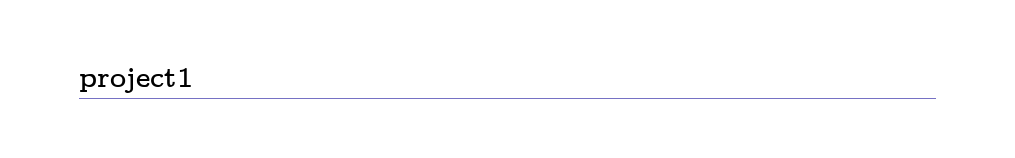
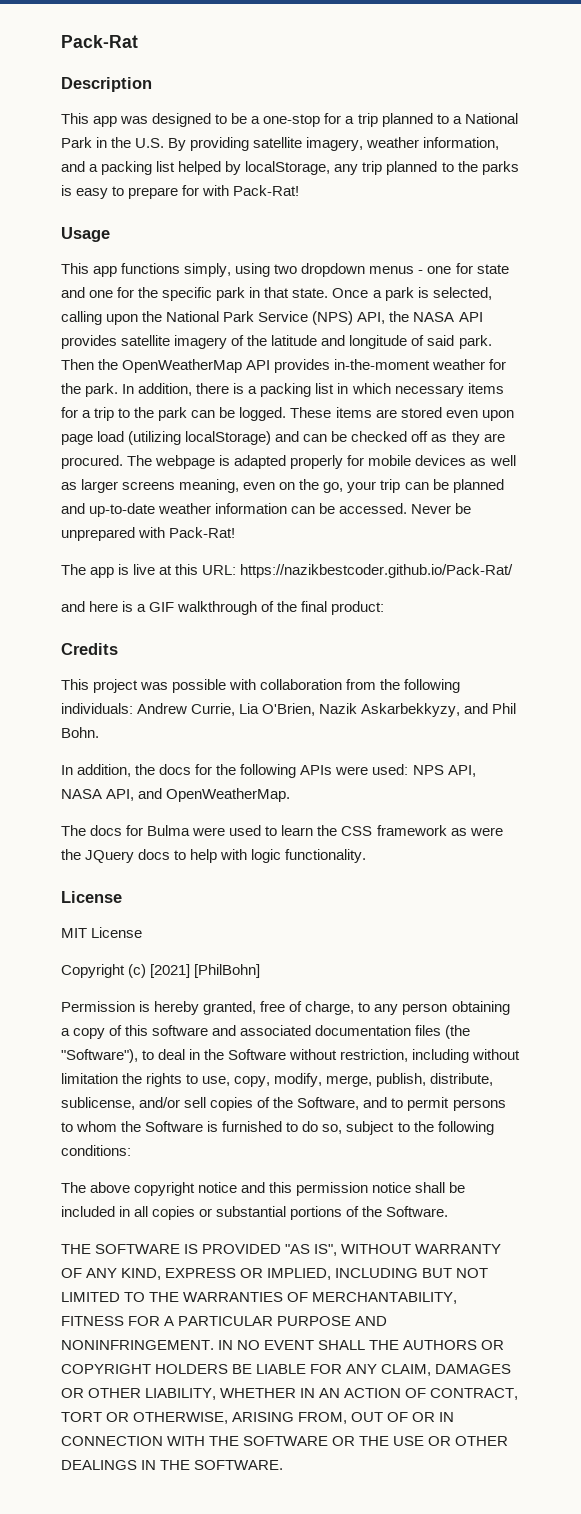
- project1
+ Pack-Rat
+ Description
+ This app was designed to be a one-stop for a trip planned to a National Park in the U.S. By providing satellite imagery, weather information, and a packing list helped by localStorage, any trip planned to the parks is easy to prepare for with Pack-Rat!
+ Usage
+ This app functions simply, using two dropdown menus - one for state and one for the specific park in that state. Once a park is selected, calling upon the National Park Service (NPS) API, the NASA API provides satellite imagery of the latitude and longitude of said park. Then the OpenWeatherMap API provides in-the-moment weather for the park. In addition, there is a packing list in which necessary items for a trip to the park can be logged. These items are stored even upon page load (utilizing localStorage) and can be checked off as they are procured. The webpage is adapted properly for mobile devices as well as larger screens meaning, even on the go, your trip can be planned and up-to-date weather information can be accessed. Never be unprepared with Pack-Rat!
+ The app is live at this URL: https://nazikbestcoder.github.io/Pack-Rat/
+ and here is a GIF walkthrough of the final product:
+ Credits
+ This project was possible with collaboration from the following individuals: Andrew Currie, Lia O'Brien, Nazik Askarbekkyzy, and Phil Bohn.
+ In addition, the docs for the following APIs were used: NPS API, NASA API, and OpenWeatherMap.
+ The docs for Bulma were used to learn the CSS framework as were the JQuery docs to help with logic functionality.
+ License
+ MIT License
+ Copyright (c) [2021] [PhilBohn]
+ Permission is hereby granted, free of charge, to any person obtaining a copy of this software and associated documentation files (the "Software"), to deal in the Software without restriction, including without limitation the rights to use, copy, modify, merge, publish, distribute, sublicense, and/or sell copies of the Software, and to permit persons to whom the Software is furnished to do so, subject to the following conditions:
+ The above copyright notice and this permission notice shall be included in all copies or substantial portions of the Software.
+ THE SOFTWARE IS PROVIDED "AS IS", WITHOUT WARRANTY OF ANY KIND, EXPRESS OR IMPLIED, INCLUDING BUT NOT LIMITED TO THE WARRANTIES OF MERCHANTABILITY, FITNESS FOR A PARTICULAR PURPOSE AND NONINFRINGEMENT. IN NO EVENT SHALL THE AUTHORS OR COPYRIGHT HOLDERS BE LIABLE FOR ANY CLAIM, DAMAGES OR OTHER LIABILITY, WHETHER IN AN ACTION OF CONTRACT, TORT OR OTHERWISE, ARISING FROM, OUT OF OR IN CONNECTION WITH THE SOFTWARE OR THE USE OR OTHER DEALINGS IN THE SOFTWARE.

